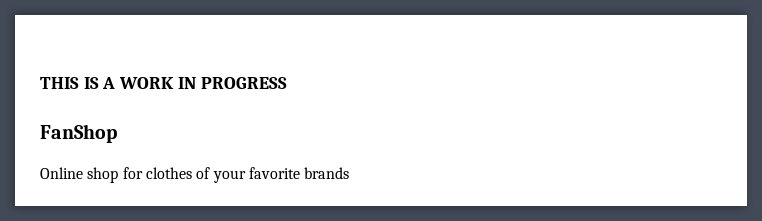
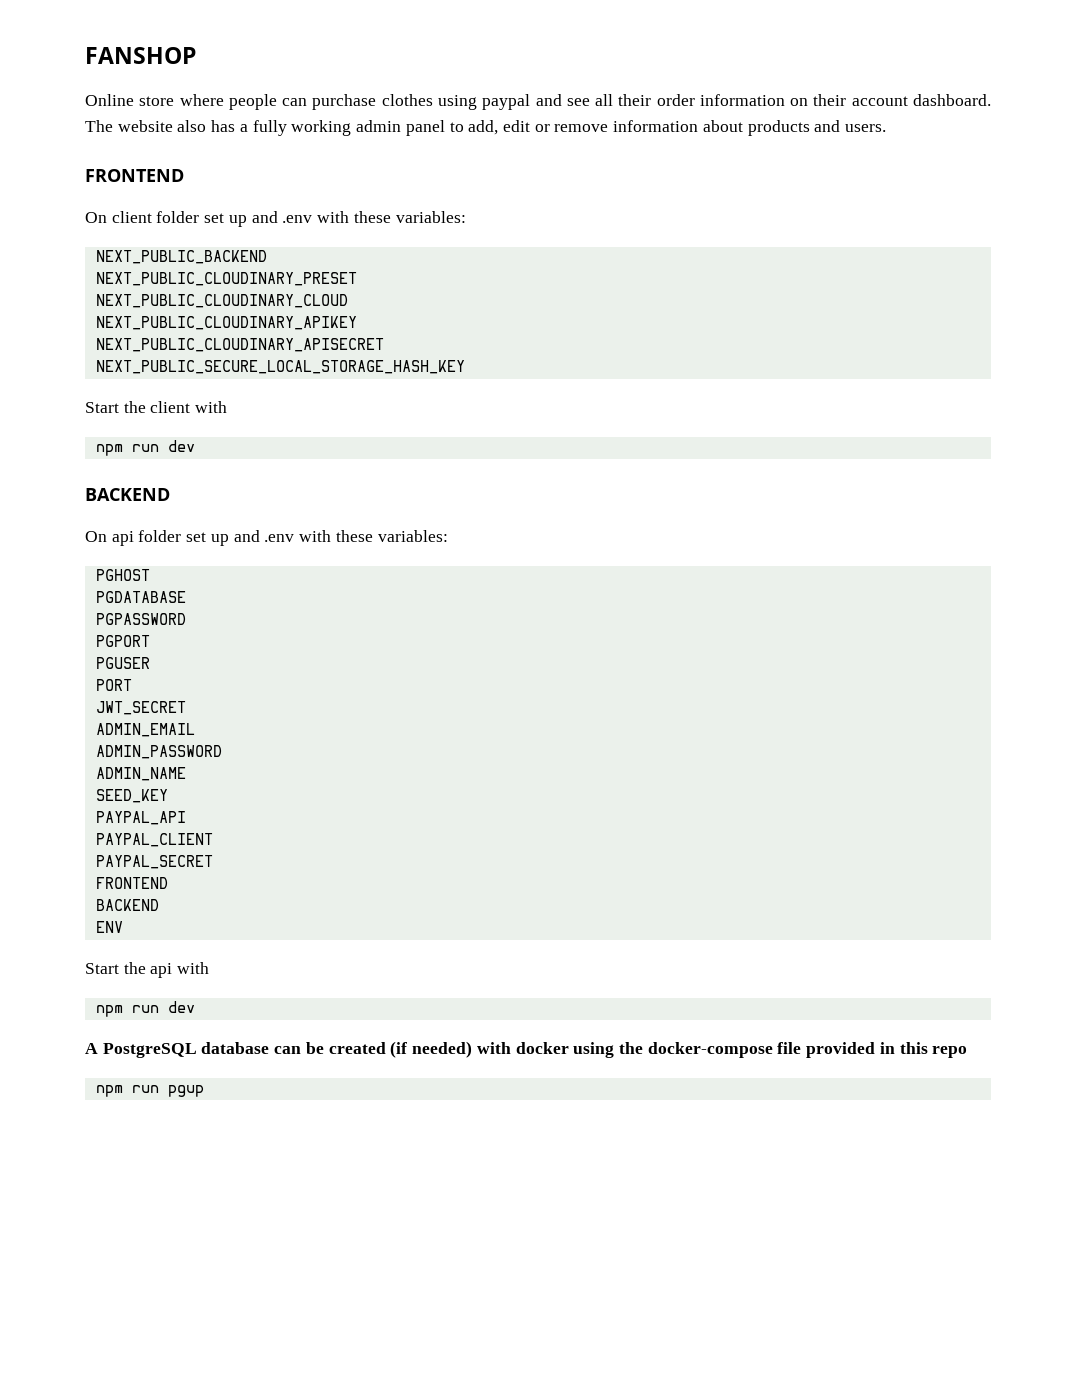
- THIS IS A WORK IN PROGRESS
- FanShop
- Online shop for clothes of your favorite brands
+ FANSHOP
+ Online store where people can purchase clothes using paypal and see all their order information on their account dashboard. The website also has a fully working admin panel to add, edit or remove information about products and users.
+ FRONTEND
+ On client folder set up and .env with these variables:
+ NEXT_PUBLIC_BACKEND
+ NEXT_PUBLIC_CLOUDINARY_PRESET
+ NEXT_PUBLIC_CLOUDINARY_CLOUD
+ NEXT_PUBLIC_CLOUDINARY_APIKEY
+ NEXT_PUBLIC_CLOUDINARY_APISECRET
+ NEXT_PUBLIC_SECURE_LOCAL_STORAGE_HASH_KEY
+ Start the client with
+ npm run dev
+ BACKEND
+ On api folder set up and .env with these variables:
+ PGHOST
+ PGDATABASE
+ PGPASSWORD
+ PGPORT
+ PGUSER
+ PORT
+ JWT_SECRET
+ ADMIN_EMAIL
+ ADMIN_PASSWORD
+ ADMIN_NAME
+ SEED_KEY
+ PAYPAL_API
+ PAYPAL_CLIENT
+ PAYPAL_SECRET
+ FRONTEND
+ BACKEND
+ ENV
+ Start the api with
+ npm run dev
+ A PostgreSQL database can be created (if needed) with docker using the docker-compose file provided in this repo
+ npm run pgup

